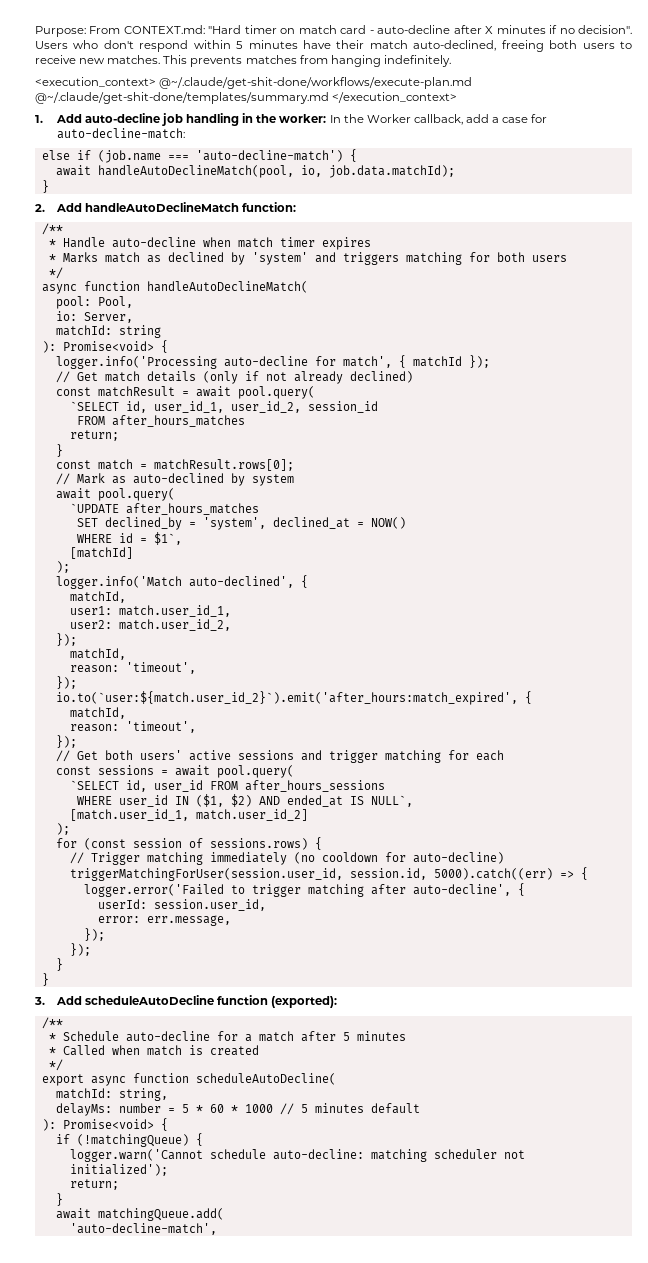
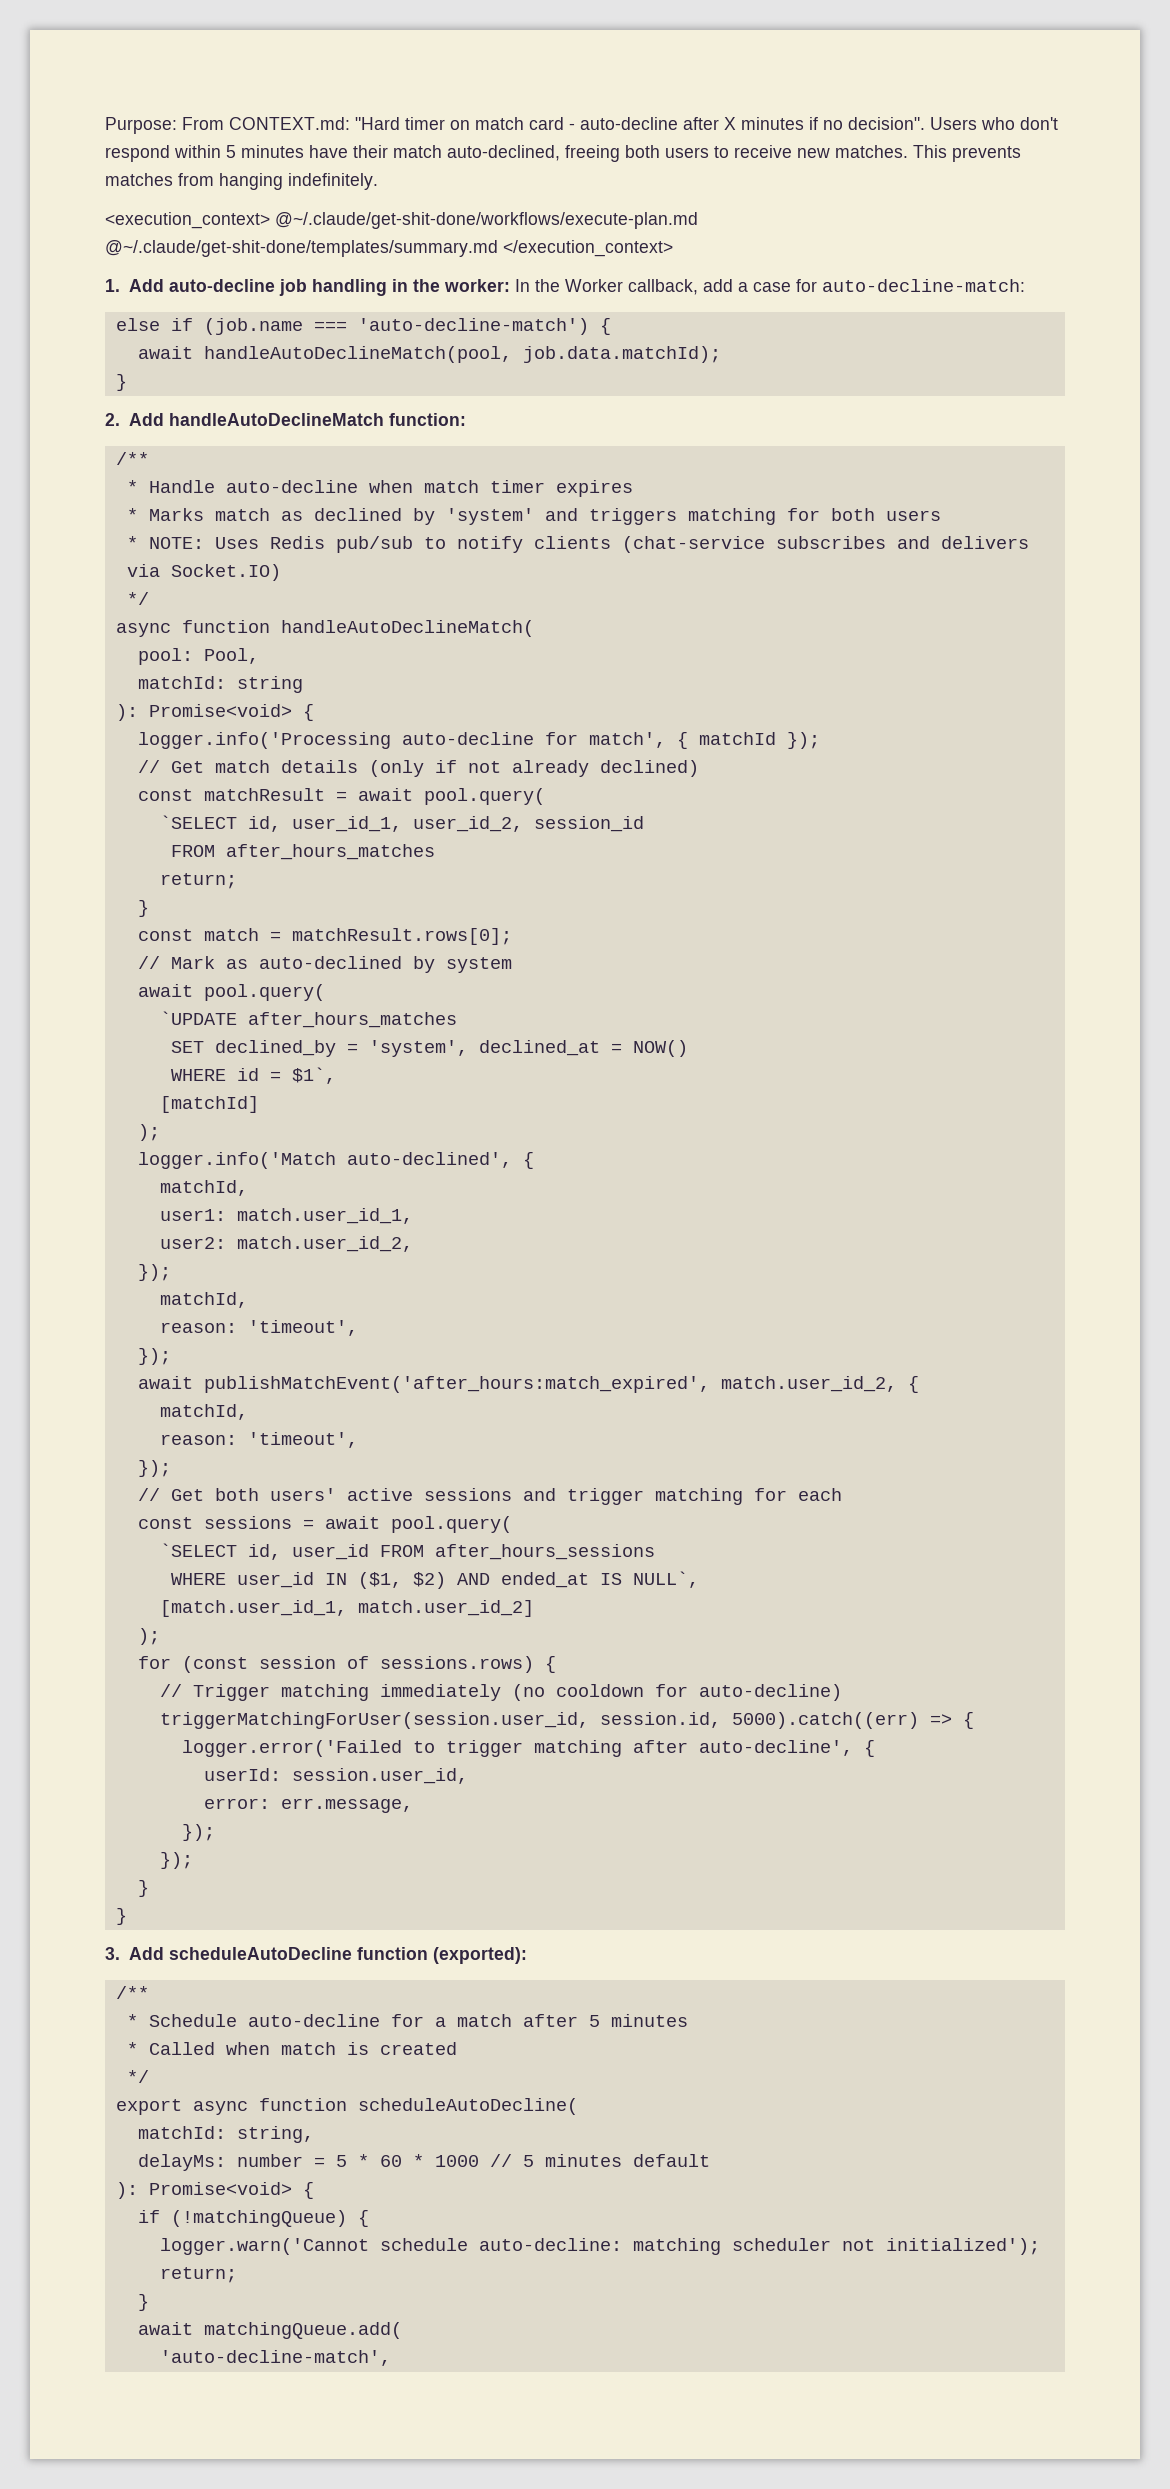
- await handleAutoDeclineMatch(pool, io, job.data.matchId);
+ await handleAutoDeclineMatch(pool, job.data.matchId);
+ * NOTE: Uses Redis pub/sub to notify clients (chat-service subscribes and delivers via Socket.IO)
- io: Server,
- io.to(`user:${match.user_id_2}`).emit('after_hours:match_expired', {
+ await publishMatchEvent('after_hours:match_expired', match.user_id_2, {

